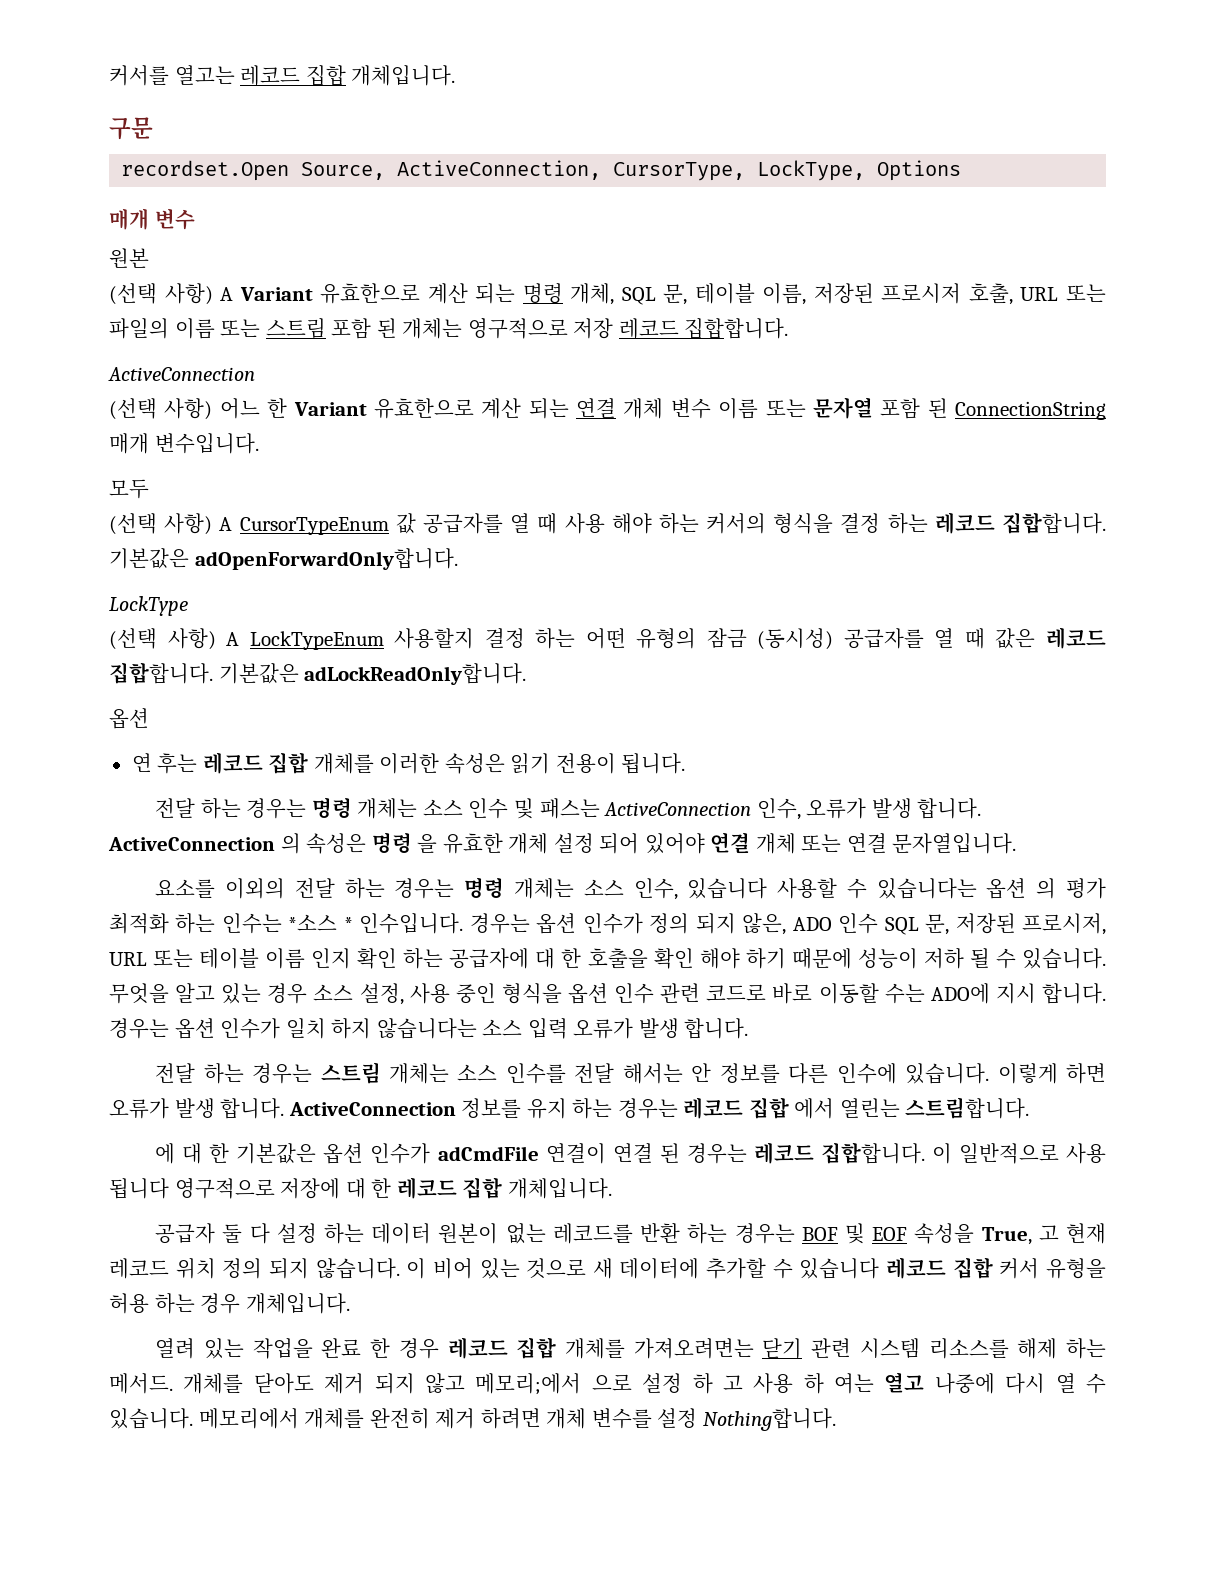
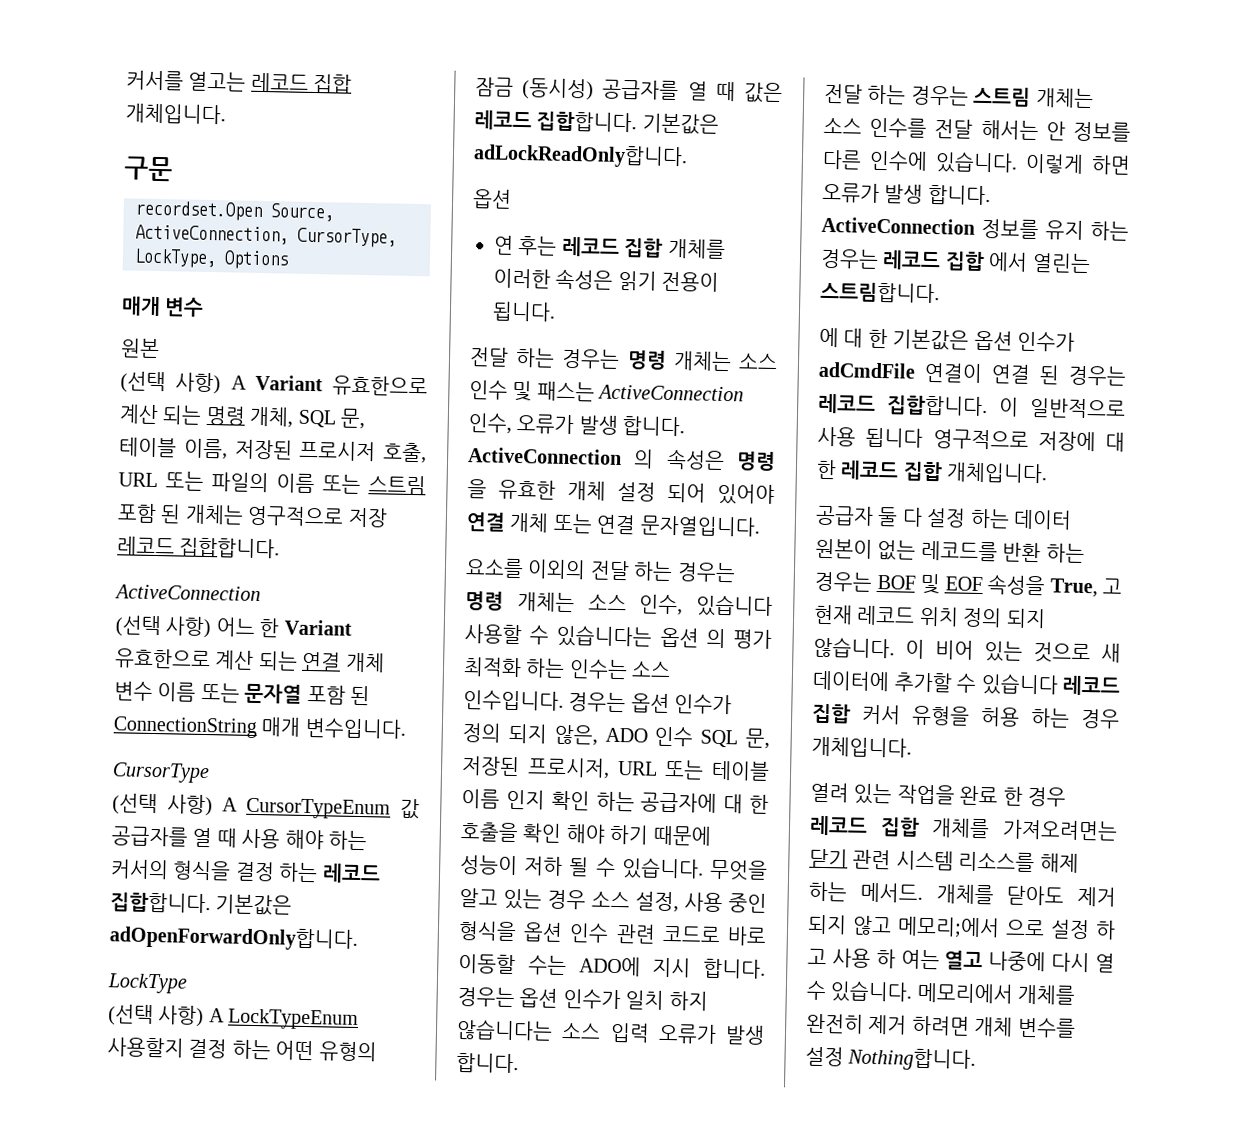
- 모두
+ CursorType
- 요소를 이외의 전달 하는 경우는 명령 개체는 소스 인수, 있습니다 사용할 수 있습니다는 옵션 의 평가 최적화 하는 인수는 *소스 * 인수입니다.
+ 요소를 이외의 전달 하는 경우는 명령 개체는 소스 인수, 있습니다 사용할 수 있습니다는 옵션 의 평가 최적화 하는 인수는 소스 인수입니다.

